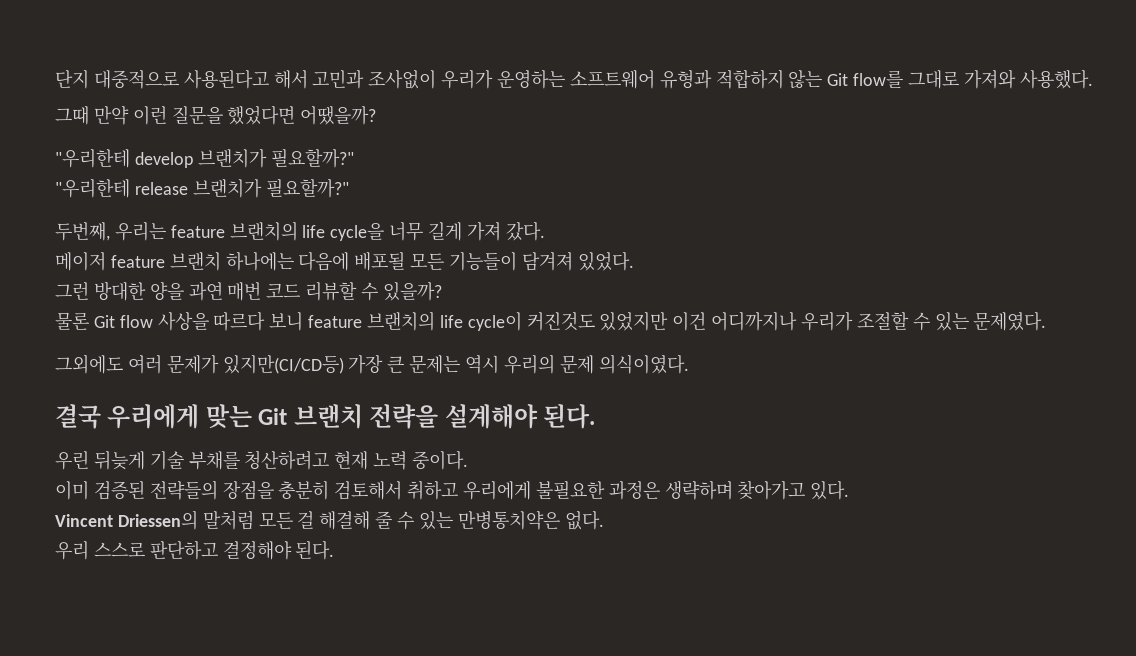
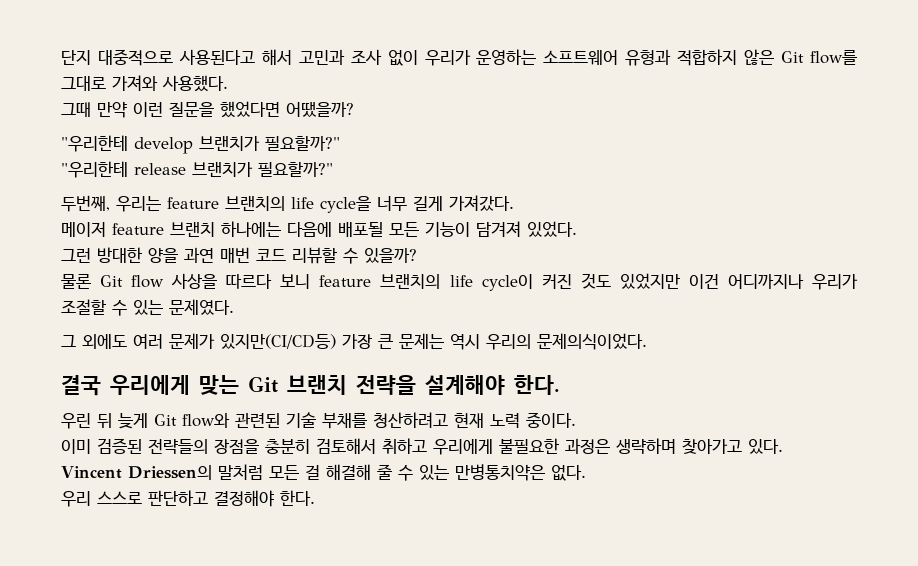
- 단지 대중적으로 사용된다고 해서 고민과 조사없이 우리가 운영하는 소프트웨어 유형과 적합하지 않는 Git flow를 그대로 가져와 사용했다.
+ 단지 대중적으로 사용된다고 해서 고민과 조사 없이 우리가 운영하는 소프트웨어 유형과 적합하지 않은 Git flow를 그대로 가져와 사용했다.
- 두번째, 우리는 feature 브랜치의 life cycle을 너무 길게 가져 갔다.
+ 두번째, 우리는 feature 브랜치의 life cycle을 너무 길게 가져갔다.
- 메이저 feature 브랜치 하나에는 다음에 배포될 모든 기능들이 담겨져 있었다.
+ 메이저 feature 브랜치 하나에는 다음에 배포될 모든 기능이 담겨져 있었다.
- 물론 Git flow 사상을 따르다 보니 feature 브랜치의 life cycle이 커진것도 있었지만 이건 어디까지나 우리가 조절할 수 있는 문제였다.
+ 물론 Git flow 사상을 따르다 보니 feature 브랜치의 life cycle이 커진 것도 있었지만 이건 어디까지나 우리가 조절할 수 있는 문제였다.
- 그외에도 여러 문제가 있지만(CI/CD등) 가장 큰 문제는 역시 우리의 문제 의식이였다.
+ 그 외에도 여러 문제가 있지만(CI/CD등) 가장 큰 문제는 역시 우리의 문제의식이었다.
- 결국 우리에게 맞는 Git 브랜치 전략을 설계해야 된다.
+ 결국 우리에게 맞는 Git 브랜치 전략을 설계해야 한다.
- 우린 뒤늦게 기술 부채를 청산하려고 현재 노력 중이다.
+ 우린 뒤 늦게 Git flow와 관련된 기술 부채를 청산하려고 현재 노력 중이다.
- 우리 스스로 판단하고 결정해야 된다.
+ 우리 스스로 판단하고 결정해야 한다.

